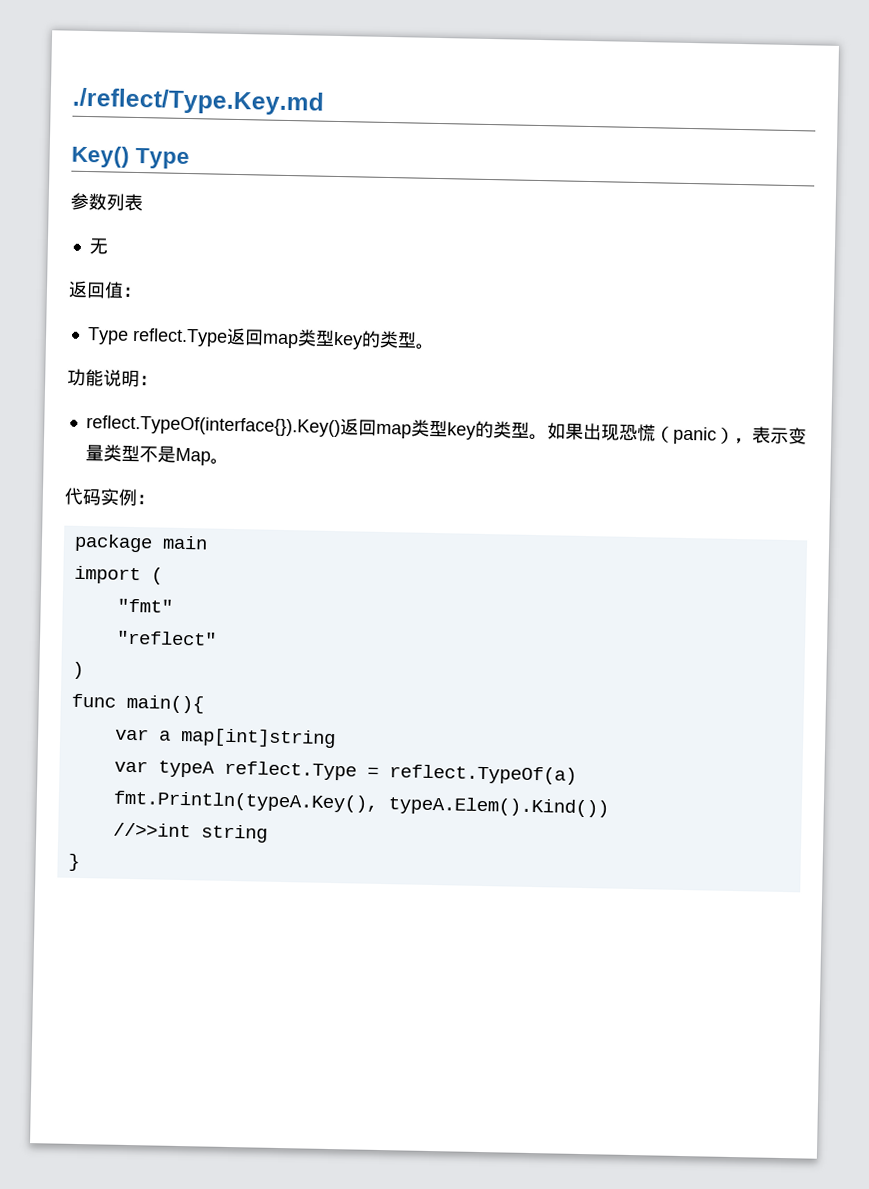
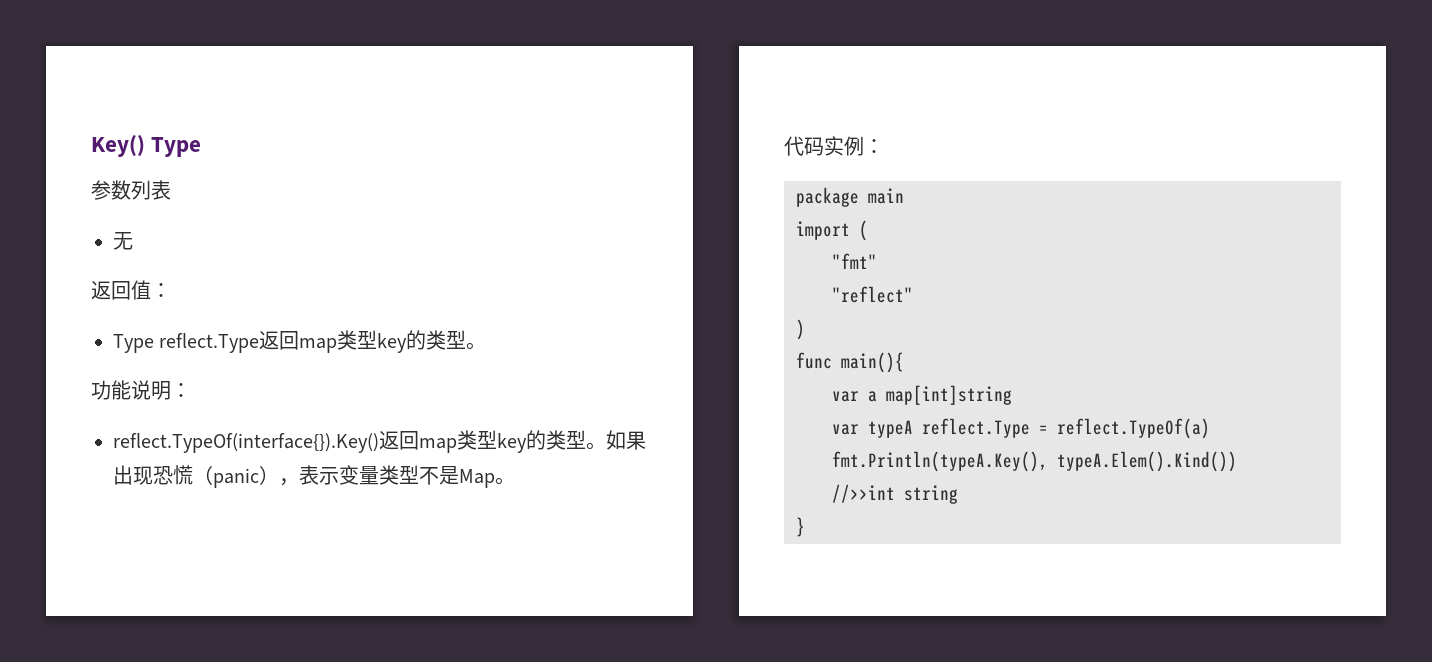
- ./reflect/Type.Key.md

